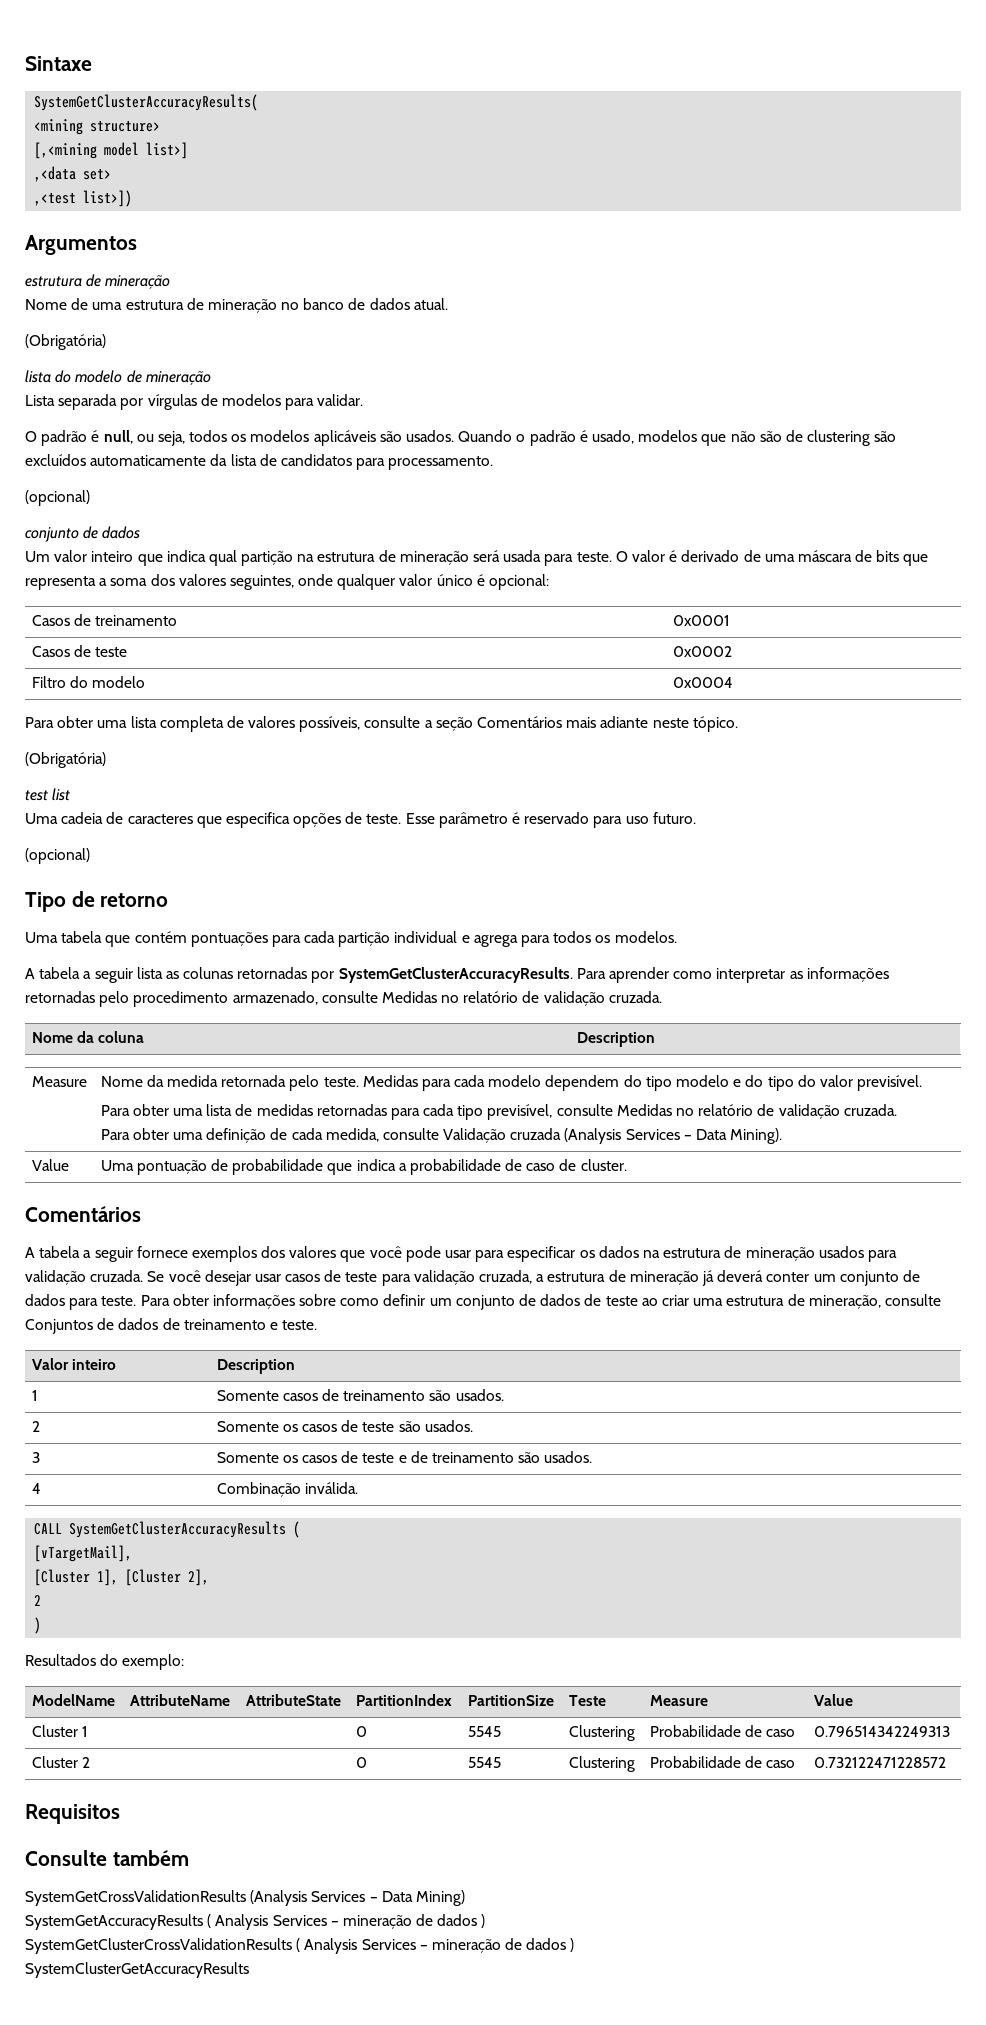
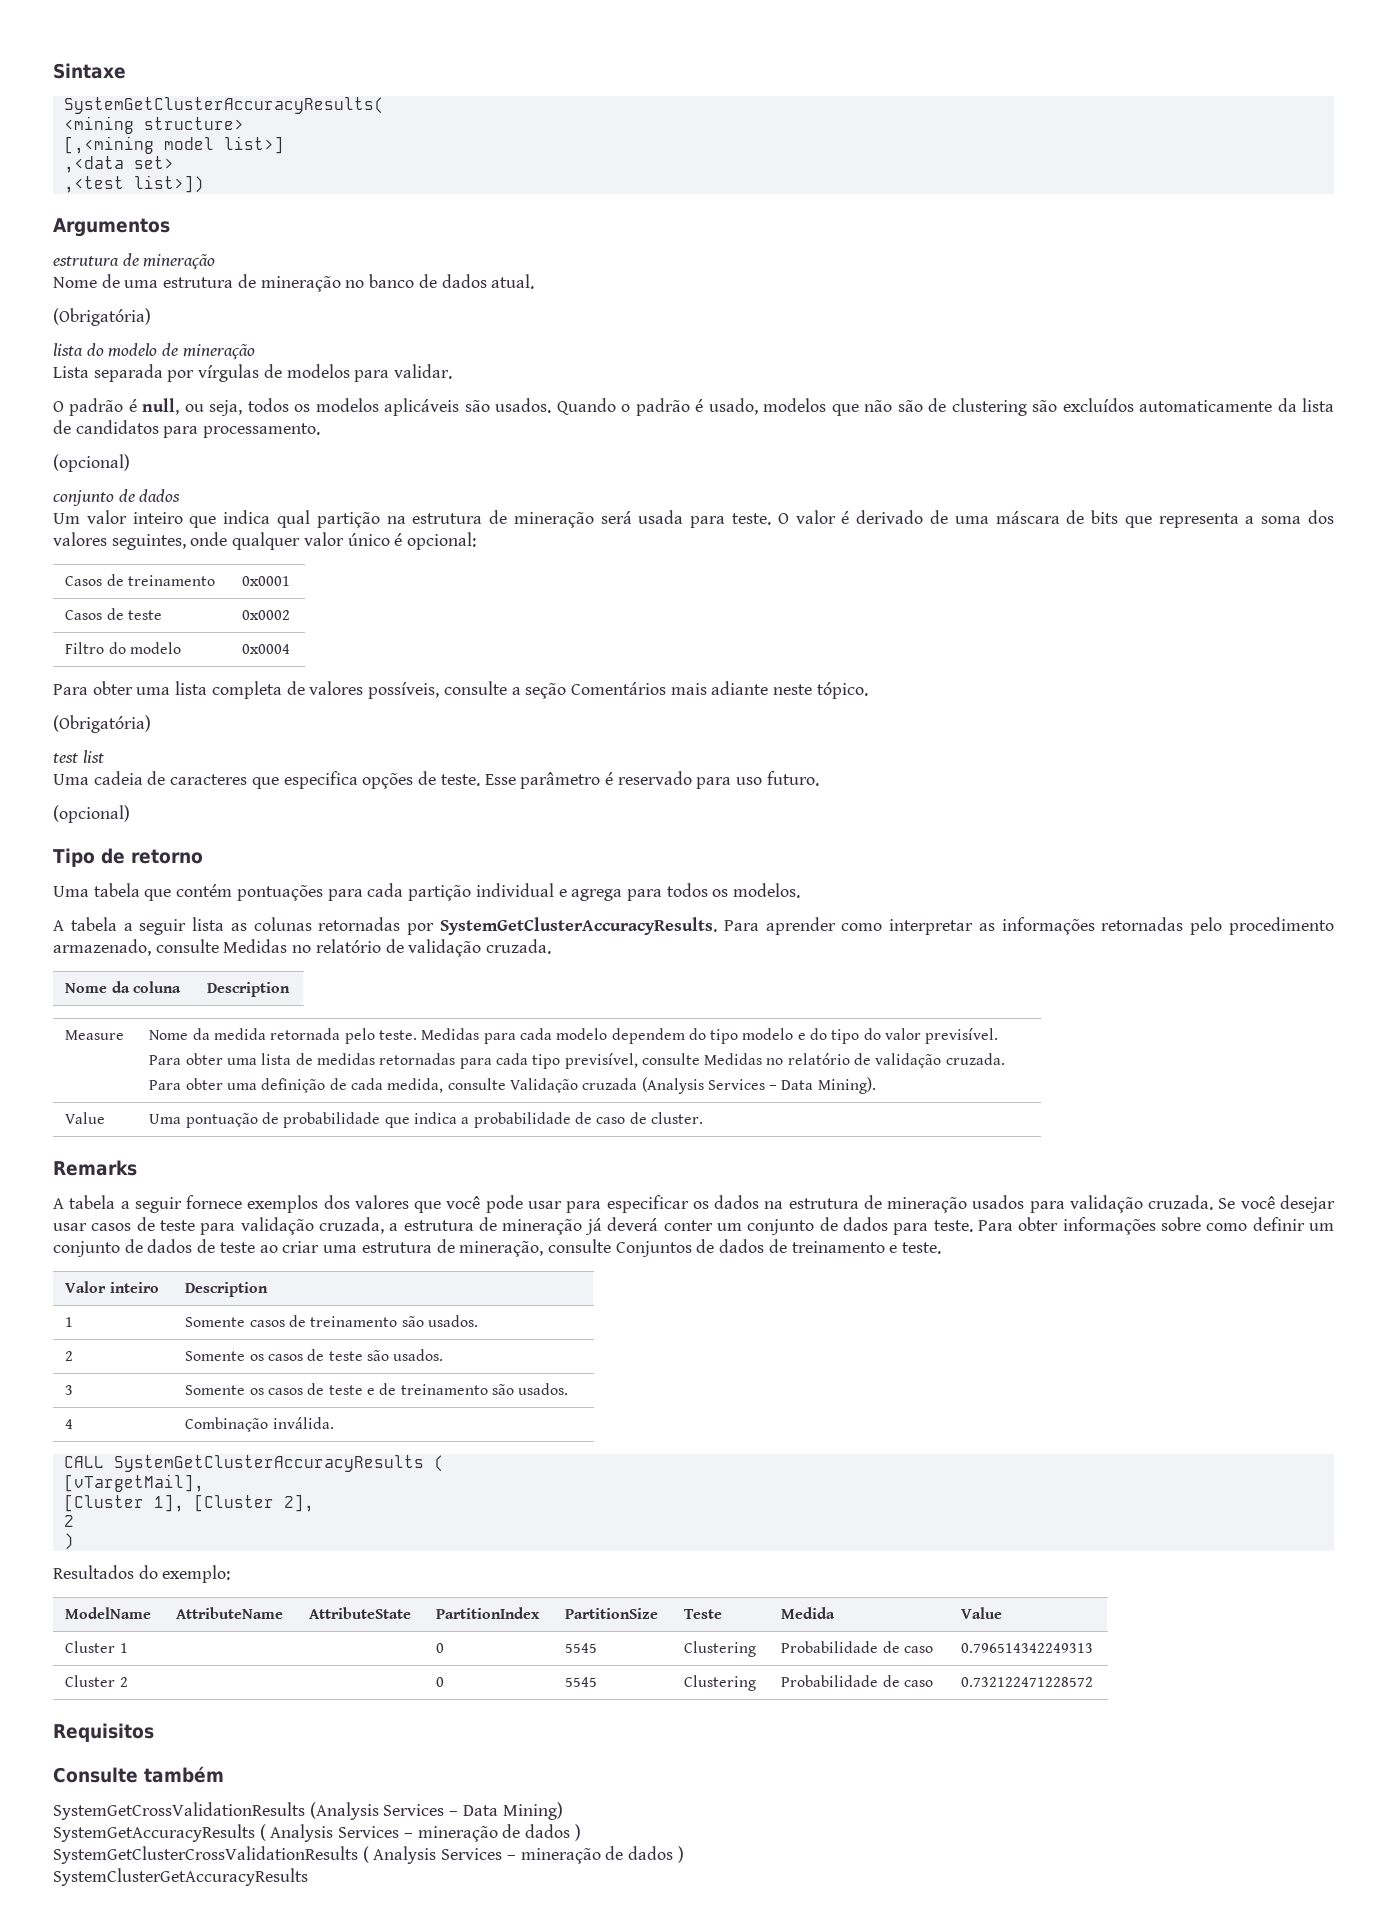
  Value | Uma pontuação de probabilidade que indica a probabilidade de caso de cluster.
- Comentários
+ Remarks
- ModelName | AttributeName | AttributeState | PartitionIndex | PartitionSize | Teste | Measure | Value
+ ModelName | AttributeName | AttributeState | PartitionIndex | PartitionSize | Teste | Medida | Value

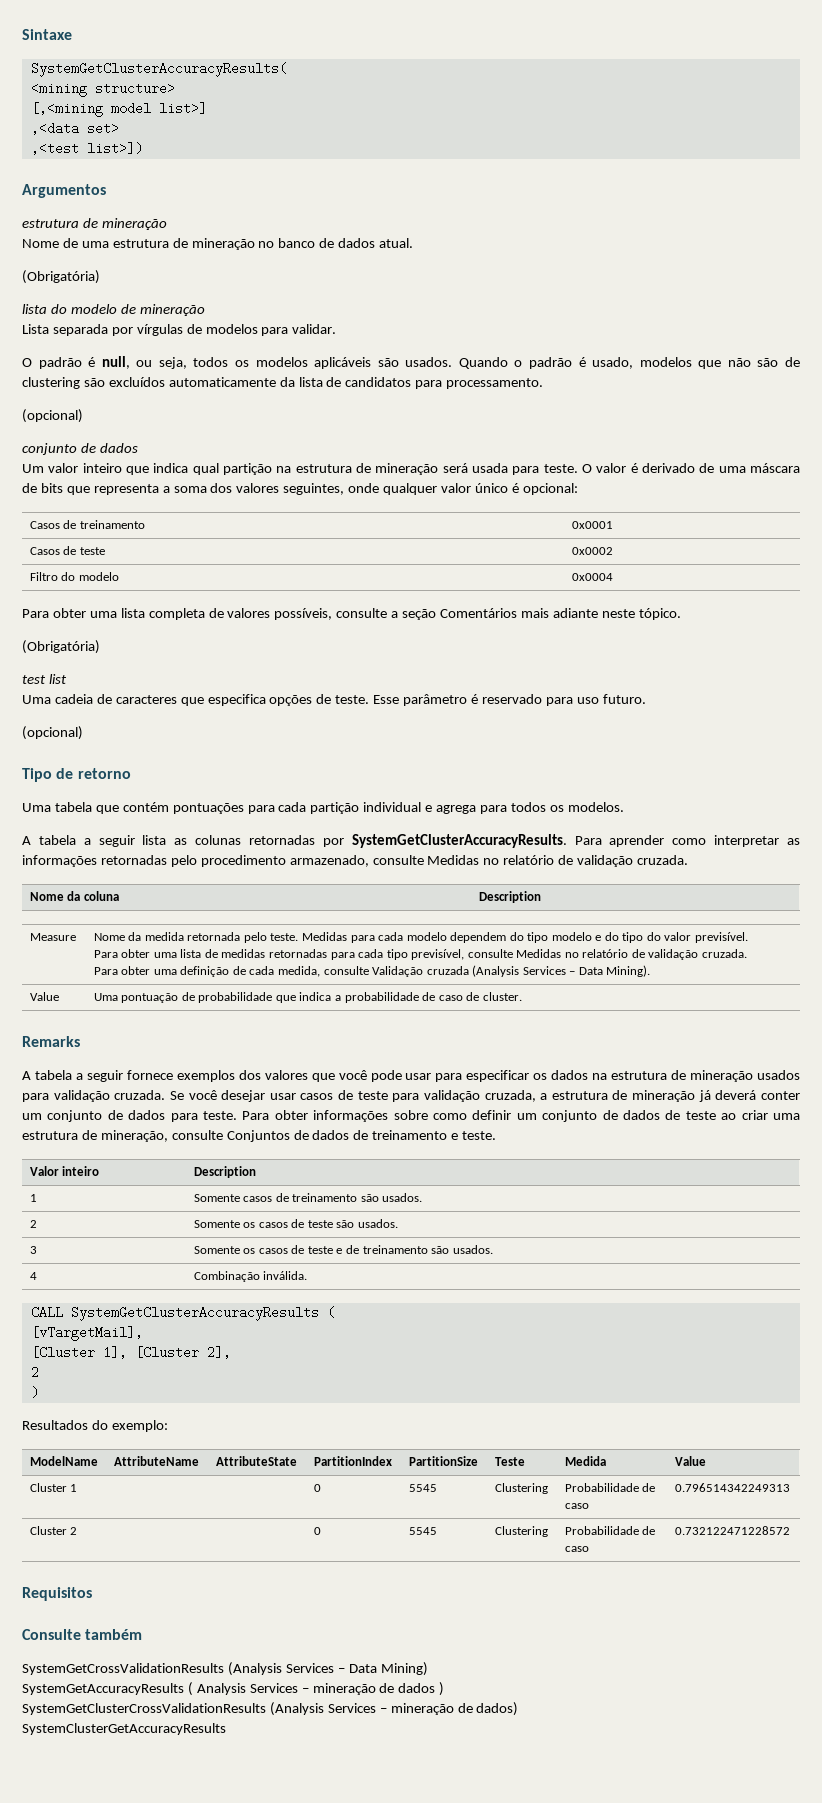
- SystemGetClusterCrossValidationResults ( Analysis Services – mineração de dados )
+ SystemGetClusterCrossValidationResults (Analysis Services – mineração de dados)

